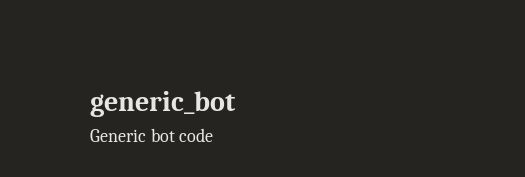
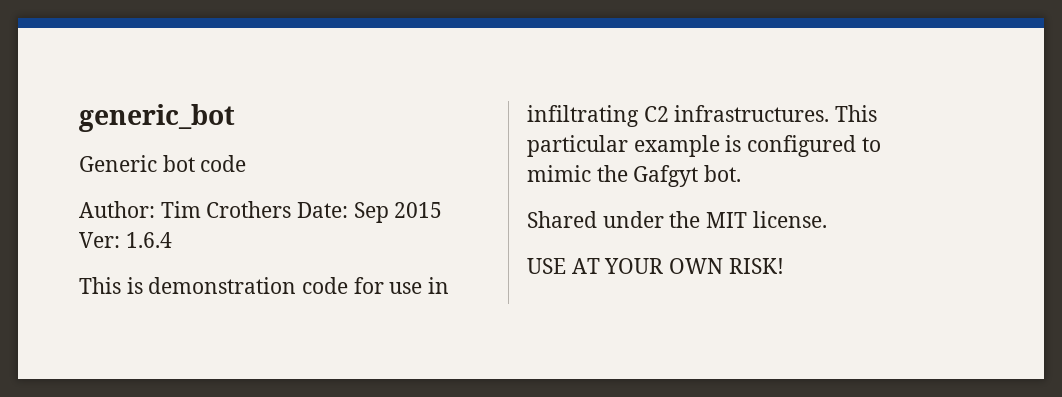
+ Author: Tim Crothers Date: Sep 2015 Ver: 1.6.4
+ This is demonstration code for use in infiltrating C2 infrastructures. This particular example is configured to mimic the Gafgyt bot.
+ Shared under the MIT license.
+ USE AT YOUR OWN RISK!

